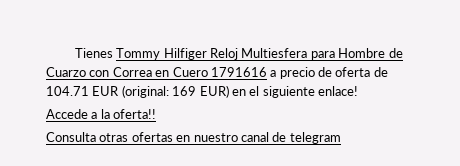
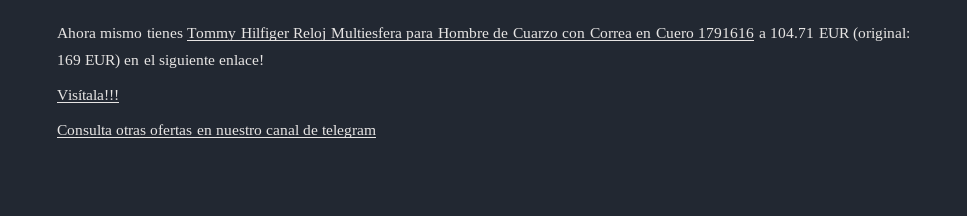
- Tienes Tommy Hilfiger Reloj Multiesfera para Hombre de Cuarzo con Correa en Cuero 1791616 a precio de oferta de 104.71 EUR (original: 169 EUR) en el siguiente enlace!
+ Ahora mismo tienes Tommy Hilfiger Reloj Multiesfera para Hombre de Cuarzo con Correa en Cuero 1791616 a 104.71 EUR (original: 169 EUR) en el siguiente enlace!
- Accede a la oferta!!
+ Visítala!!!

